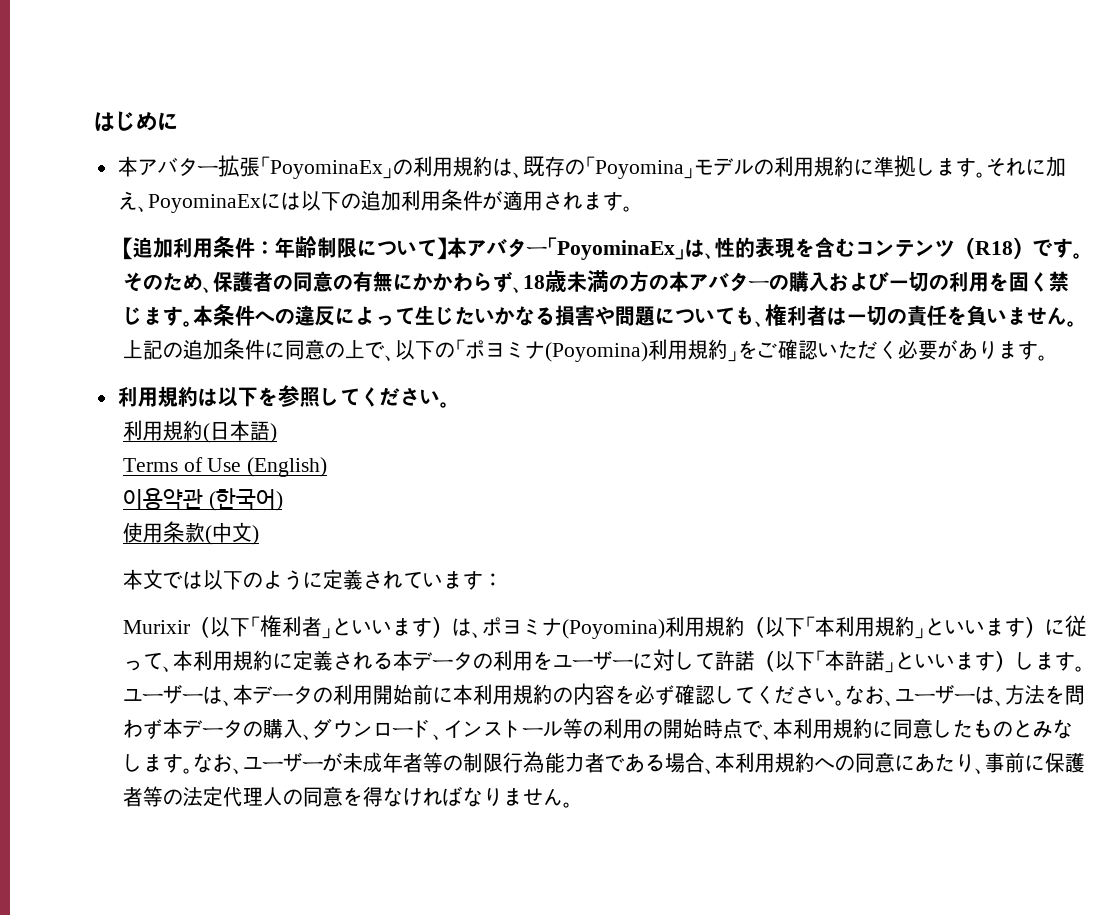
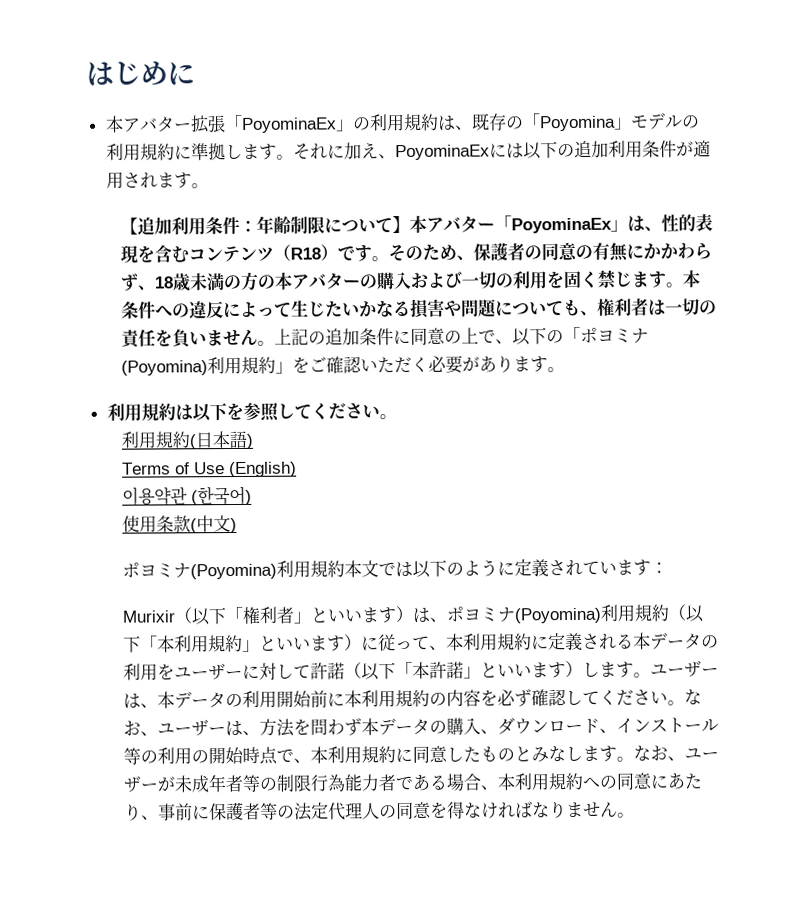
- 本文では以下のように定義されています：
+ ポヨミナ(Poyomina)利用規約本文では以下のように定義されています：

